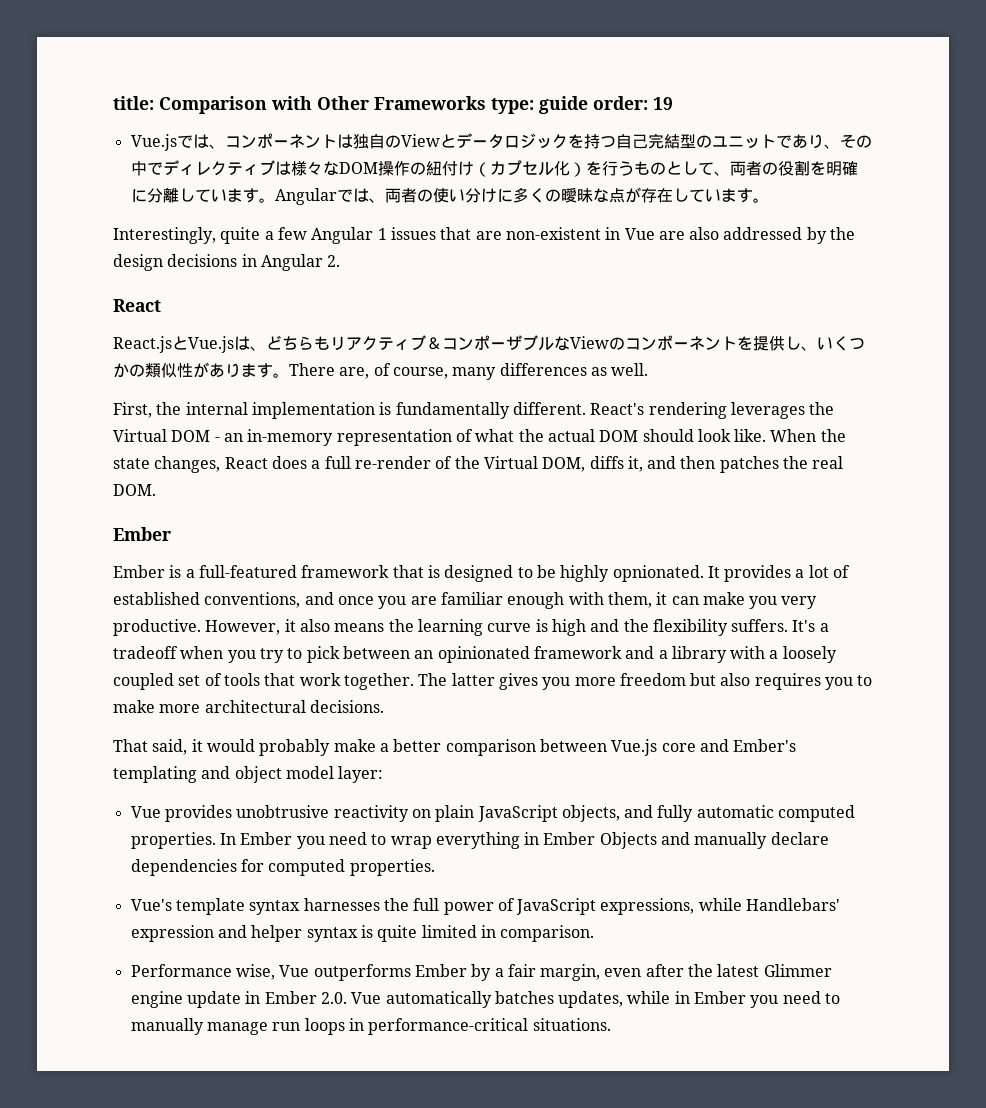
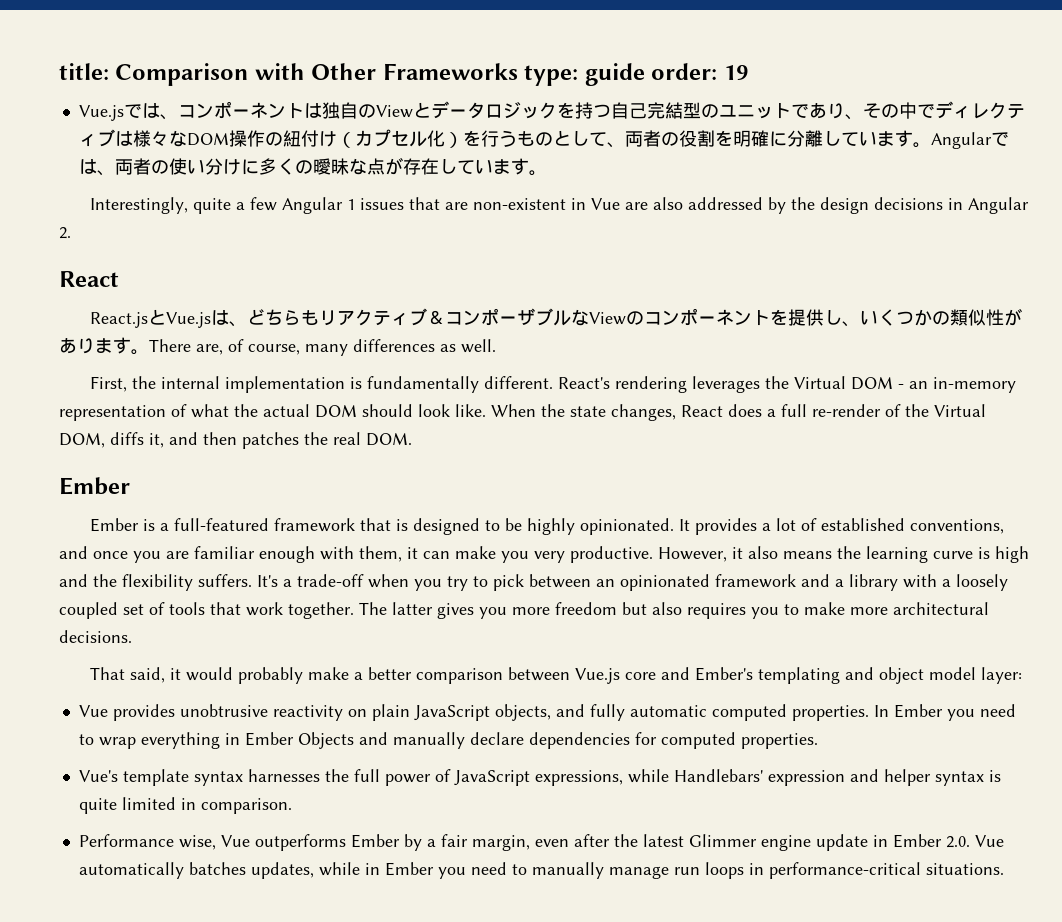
- Ember is a full-featured framework that is designed to be highly opnionated.
+ Ember is a full-featured framework that is designed to be highly opinionated.
- It's a tradeoff when you try to pick between an opinionated framework and a library with a loosely coupled set of tools that work together.
+ It's a trade-off when you try to pick between an opinionated framework and a library with a loosely coupled set of tools that work together.

